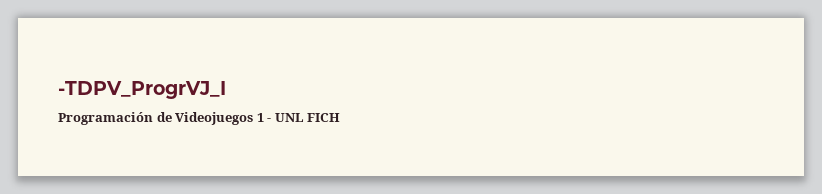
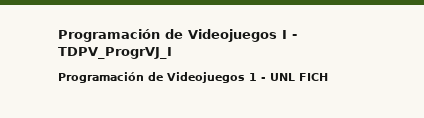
- -TDPV_ProgrVJ_I
+ Programación de Videojuegos I - TDPV_ProgrVJ_I

